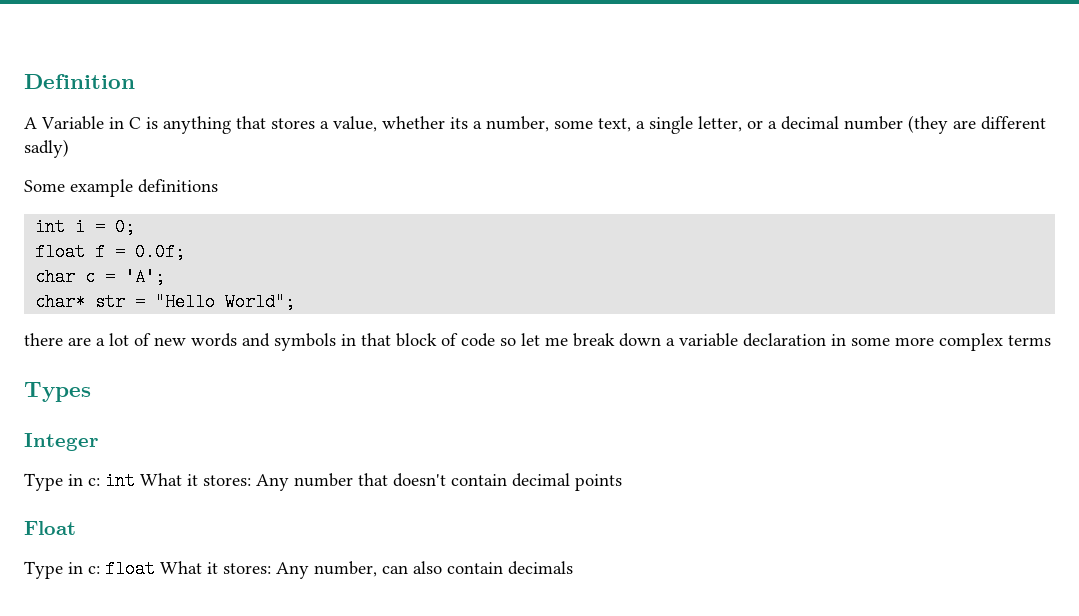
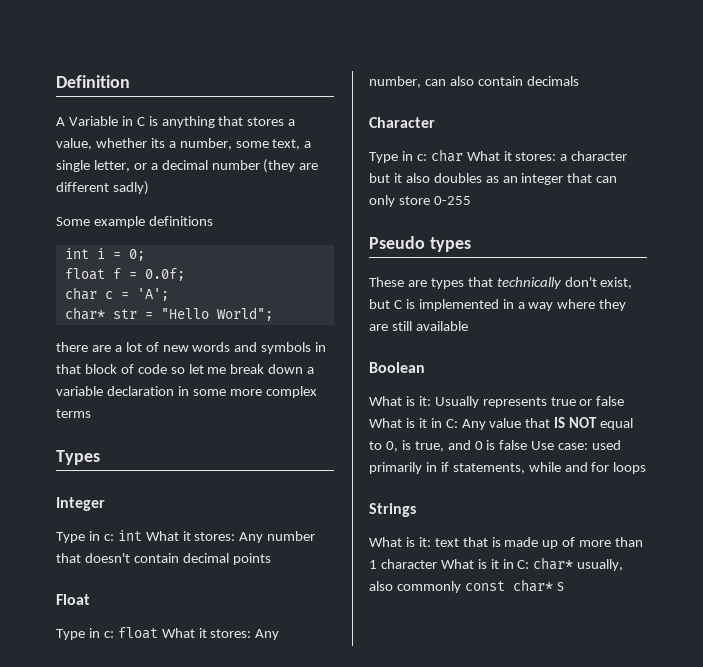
+ Character
+ Type in c: char What it stores: a character but it also doubles as an integer that can only store 0-255
+ Pseudo types
+ These are types that technically don't exist, but C is implemented in a way where they are still available
+ Boolean
+ What is it: Usually represents true or false What is it in C: Any value that IS NOT equal to 0, is true, and 0 is false Use case: used primarily in if statements, while and for loops
+ Strings
+ What is it: text that is made up of more than 1 character What is it in C: char* usually, also commonly const char* S

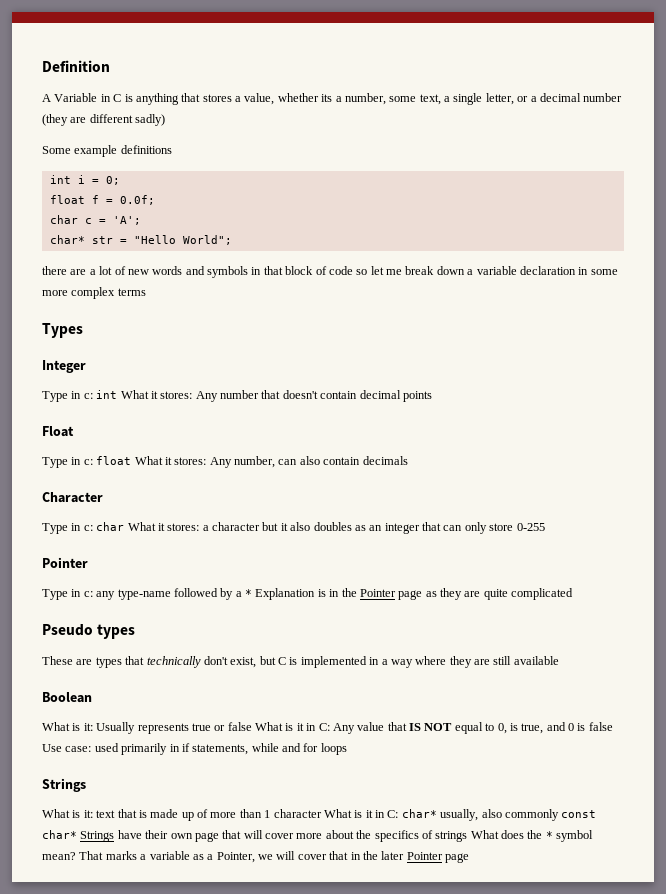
  Type in c: char What it stores: a character but it also doubles as an integer that can only store 0-255
+ Pointer
+ Type in c: any type-name followed by a * Explanation is in the Pointer page as they are quite complicated
- What is it: text that is made up of more than 1 character What is it in C: char* usually, also commonly const char* S
+ What is it: text that is made up of more than 1 character What is it in C: char* usually, also commonly const char* Strings have their own page that will cover more about the specifics of strings What does the * symbol mean? That marks a variable as a Pointer, we will cover that in the later Pointer page

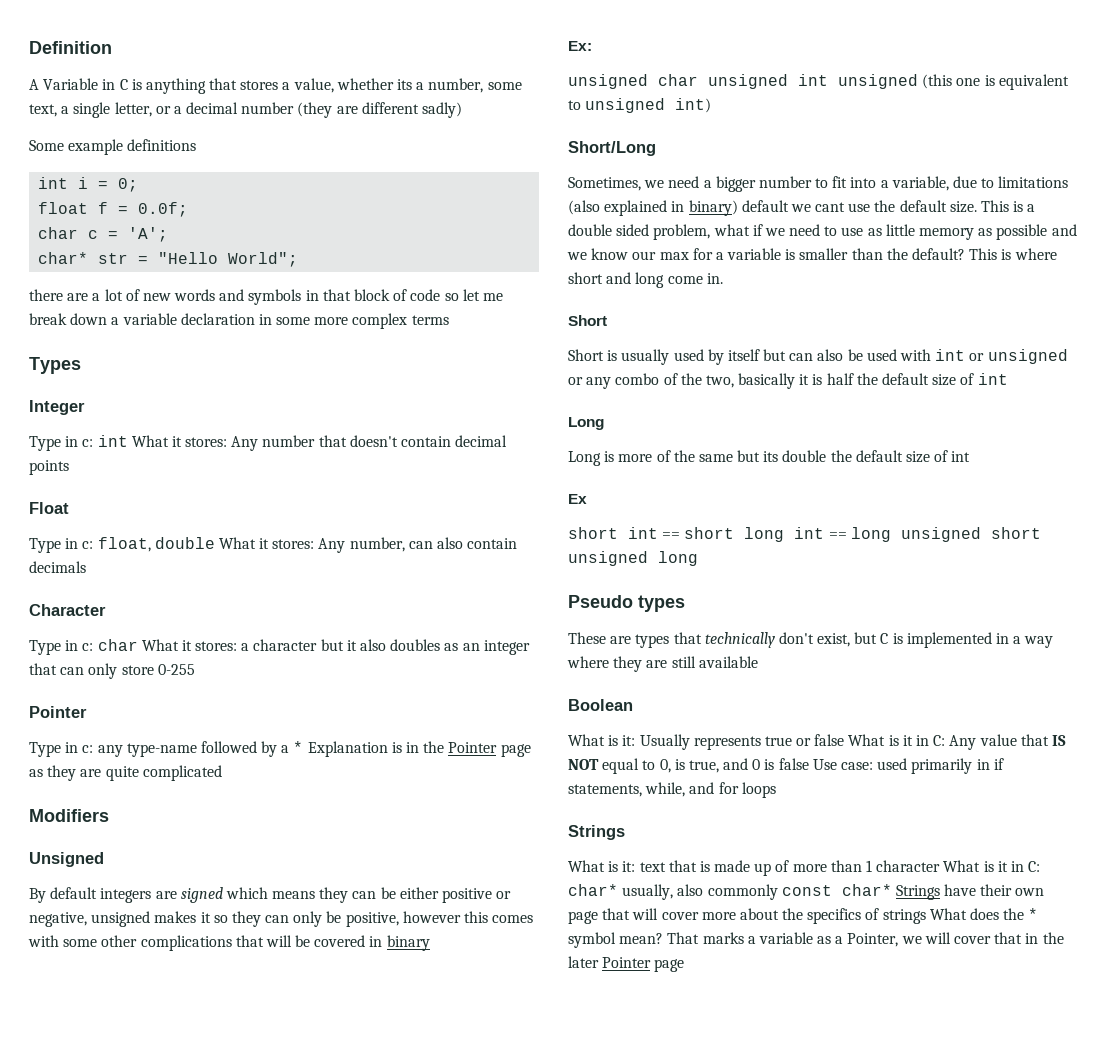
- Type in c: float What it stores: Any number, can also contain decimals
+ Type in c: float, double What it stores: Any number, can also contain decimals
+ Modifiers
+ Unsigned
+ By default integers are signed which means they can be either positive or negative, unsigned makes it so they can only be positive, however this comes with some other complications that will be covered in binary
+ Ex:
+ unsigned char unsigned int unsigned (this one is equivalent to unsigned int)
+ Short/Long
+ Sometimes, we need a bigger number to fit into a variable, due to limitations (also explained in binary) default we cant use the default size. This is a double sided problem, what if we need to use as little memory as possible and we know our max for a variable is smaller than the default? This is where short and long come in.
+ Short
+ Short is usually used by itself but can also be used with int or unsigned or any combo of the two, basically it is half the default size of int
+ Long
+ Long is more of the same but its double the default size of int
+ Ex
+ short int == short long int == long unsigned short unsigned long
- What is it: Usually represents true or false What is it in C: Any value that IS NOT equal to 0, is true, and 0 is false Use case: used primarily in if statements, while and for loops
+ What is it: Usually represents true or false What is it in C: Any value that IS NOT equal to 0, is true, and 0 is false Use case: used primarily in if statements, while, and for loops

